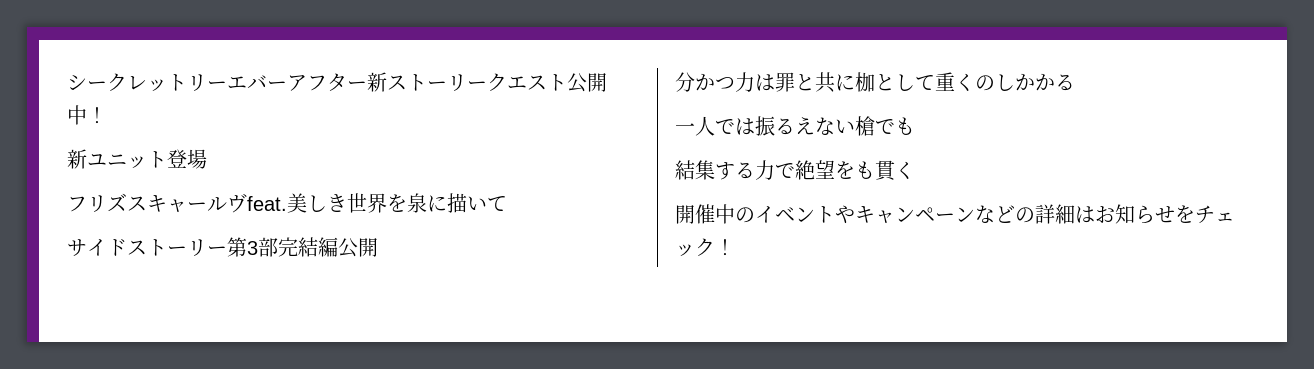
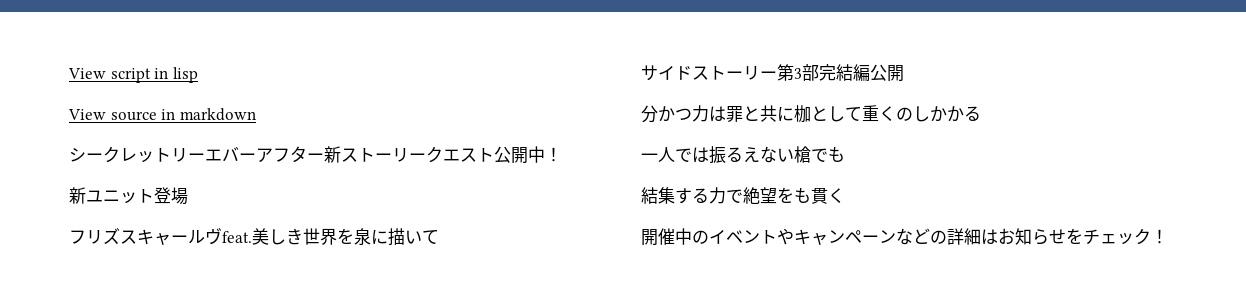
+ View script in lisp
+ View source in markdown

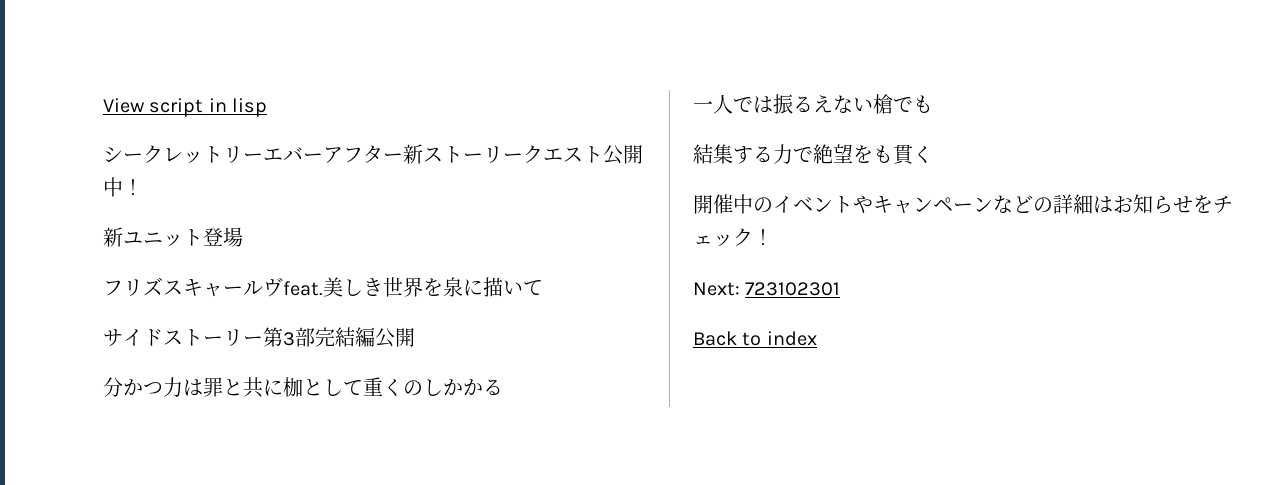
- View source in markdown
+ Next: 723102301
+ Back to index

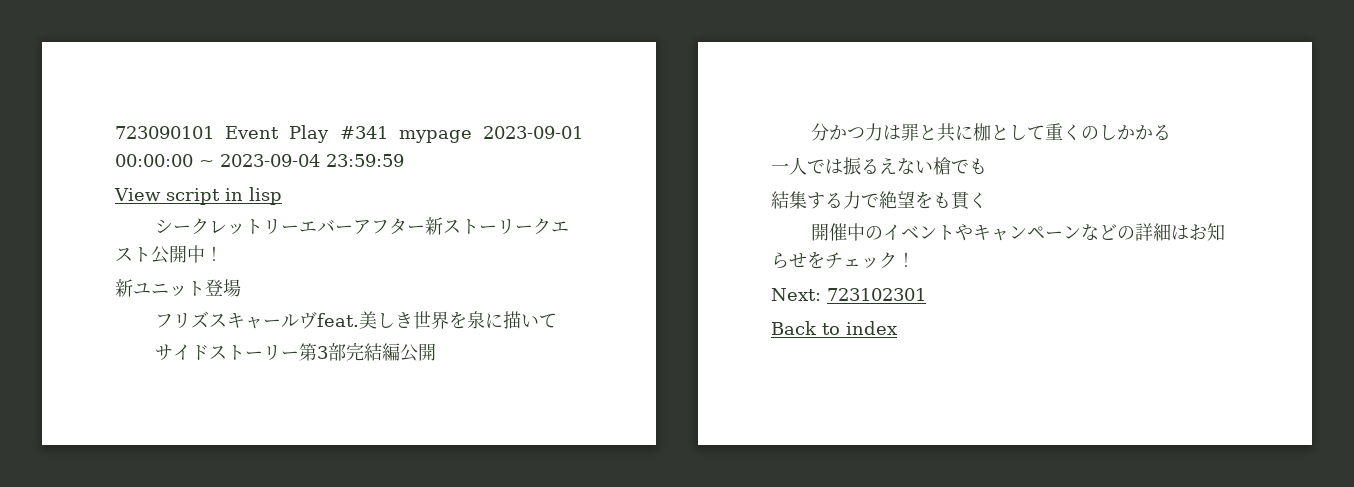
+ 723090101 Event Play #341 mypage 2023-09-01 00:00:00 ~ 2023-09-04 23:59:59

